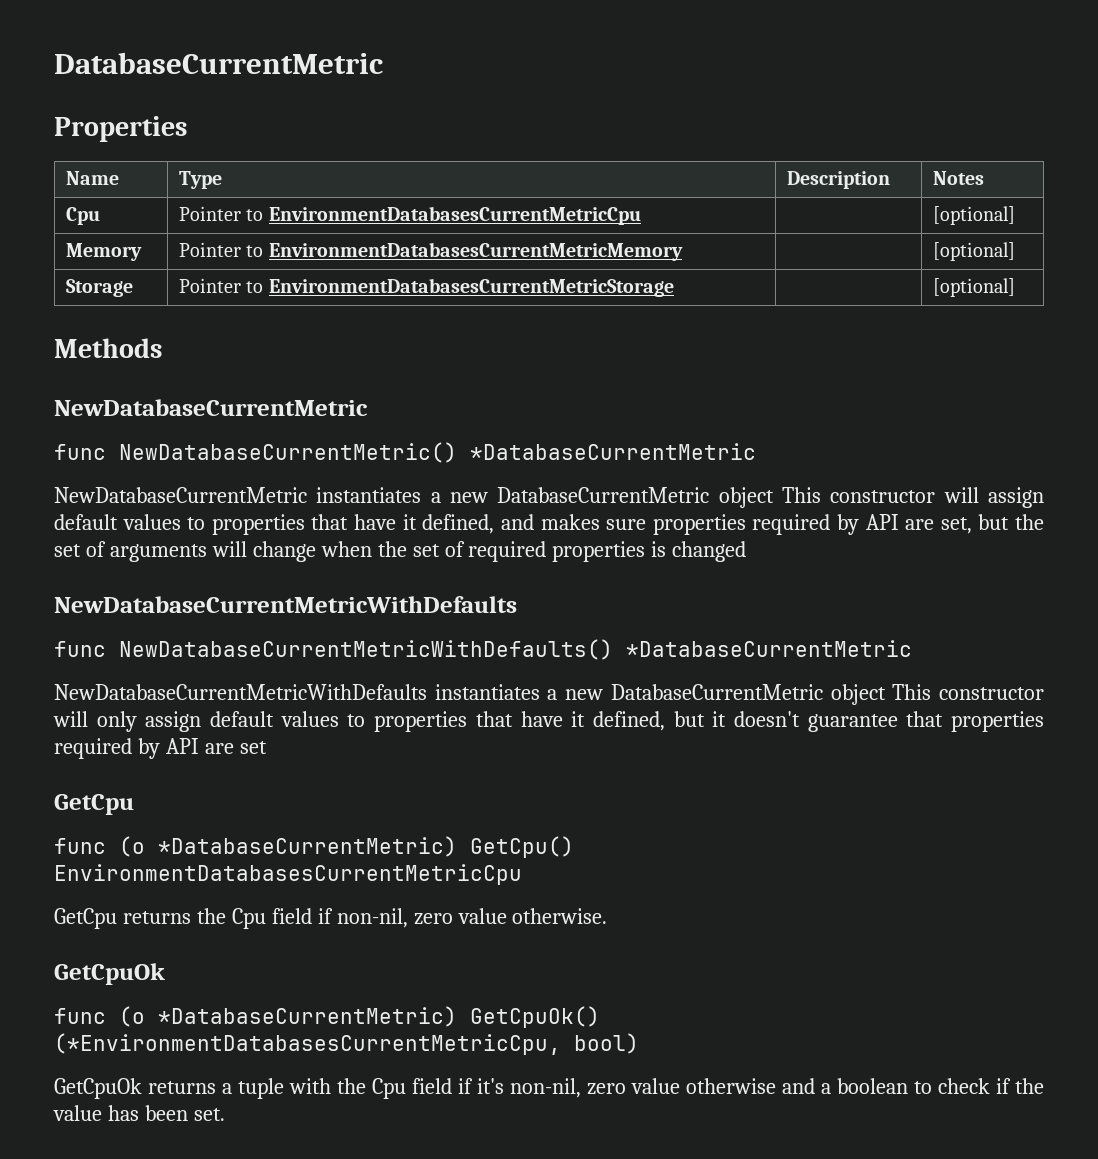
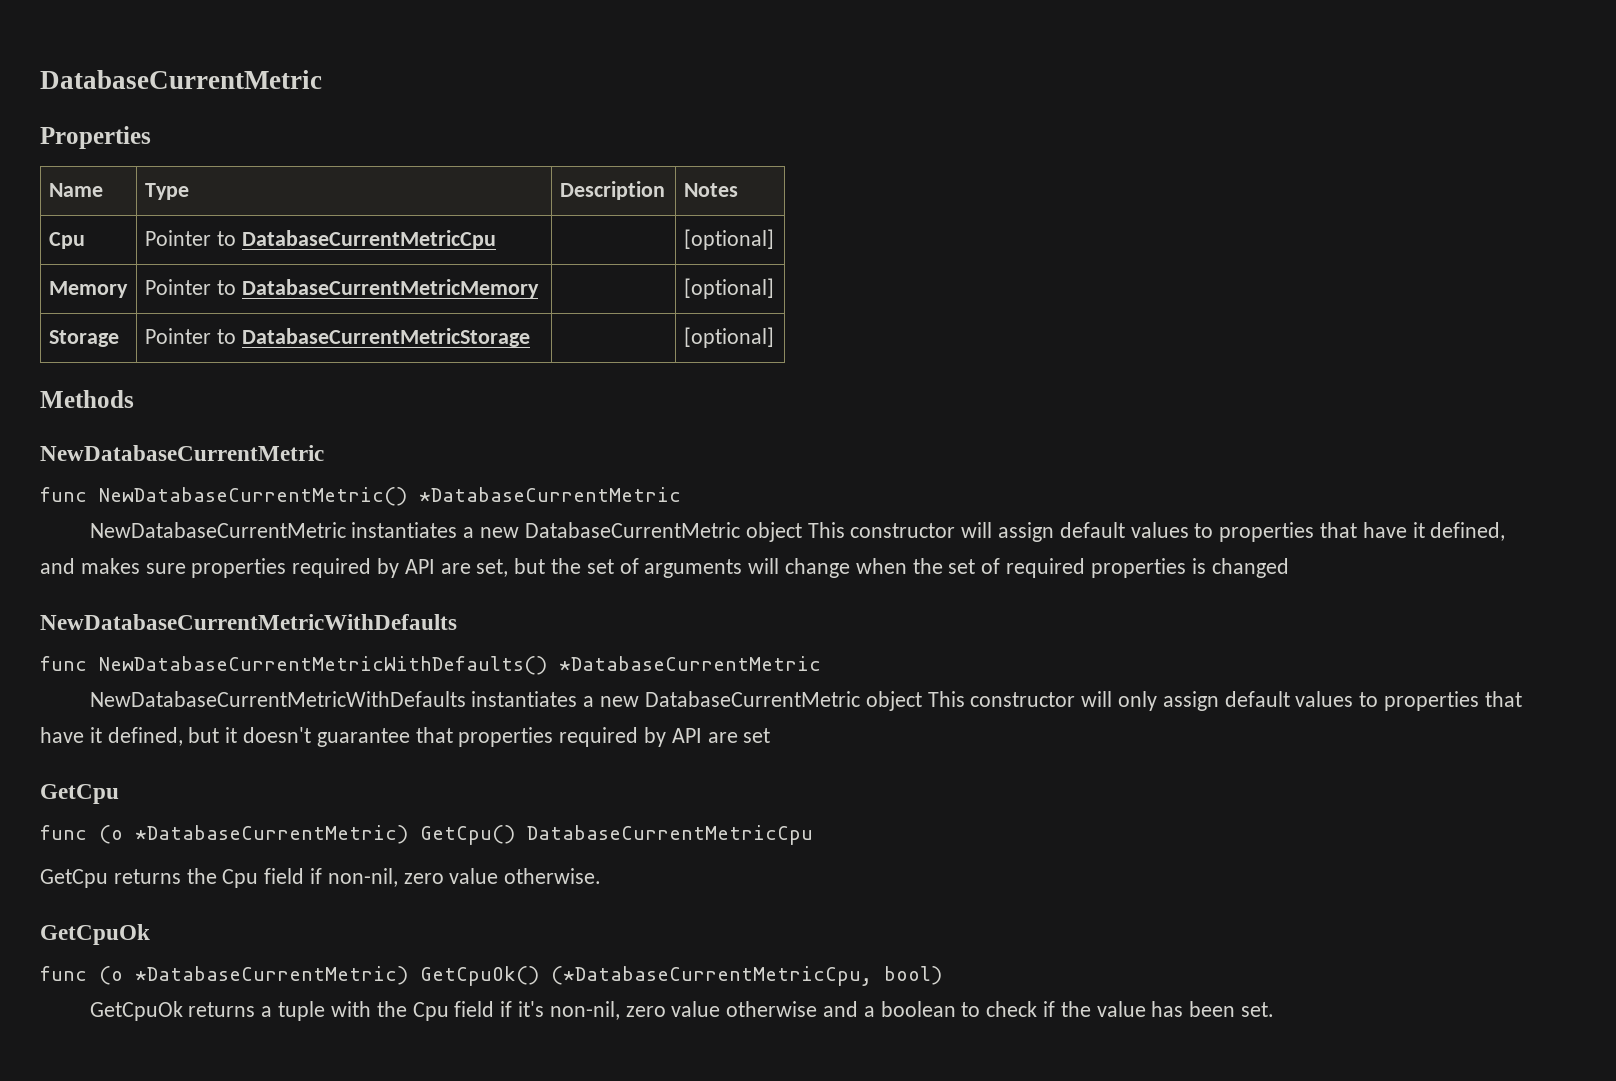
- Cpu | Pointer to EnvironmentDatabasesCurrentMetricCpu | | [optional]
+ Cpu | Pointer to DatabaseCurrentMetricCpu | | [optional]
- Memory | Pointer to EnvironmentDatabasesCurrentMetricMemory | | [optional]
+ Memory | Pointer to DatabaseCurrentMetricMemory | | [optional]
- Storage | Pointer to EnvironmentDatabasesCurrentMetricStorage | | [optional]
+ Storage | Pointer to DatabaseCurrentMetricStorage | | [optional]
- func (o *DatabaseCurrentMetric) GetCpu() EnvironmentDatabasesCurrentMetricCpu
+ func (o *DatabaseCurrentMetric) GetCpu() DatabaseCurrentMetricCpu
- func (o *DatabaseCurrentMetric) GetCpuOk() (*EnvironmentDatabasesCurrentMetricCpu, bool)
+ func (o *DatabaseCurrentMetric) GetCpuOk() (*DatabaseCurrentMetricCpu, bool)

